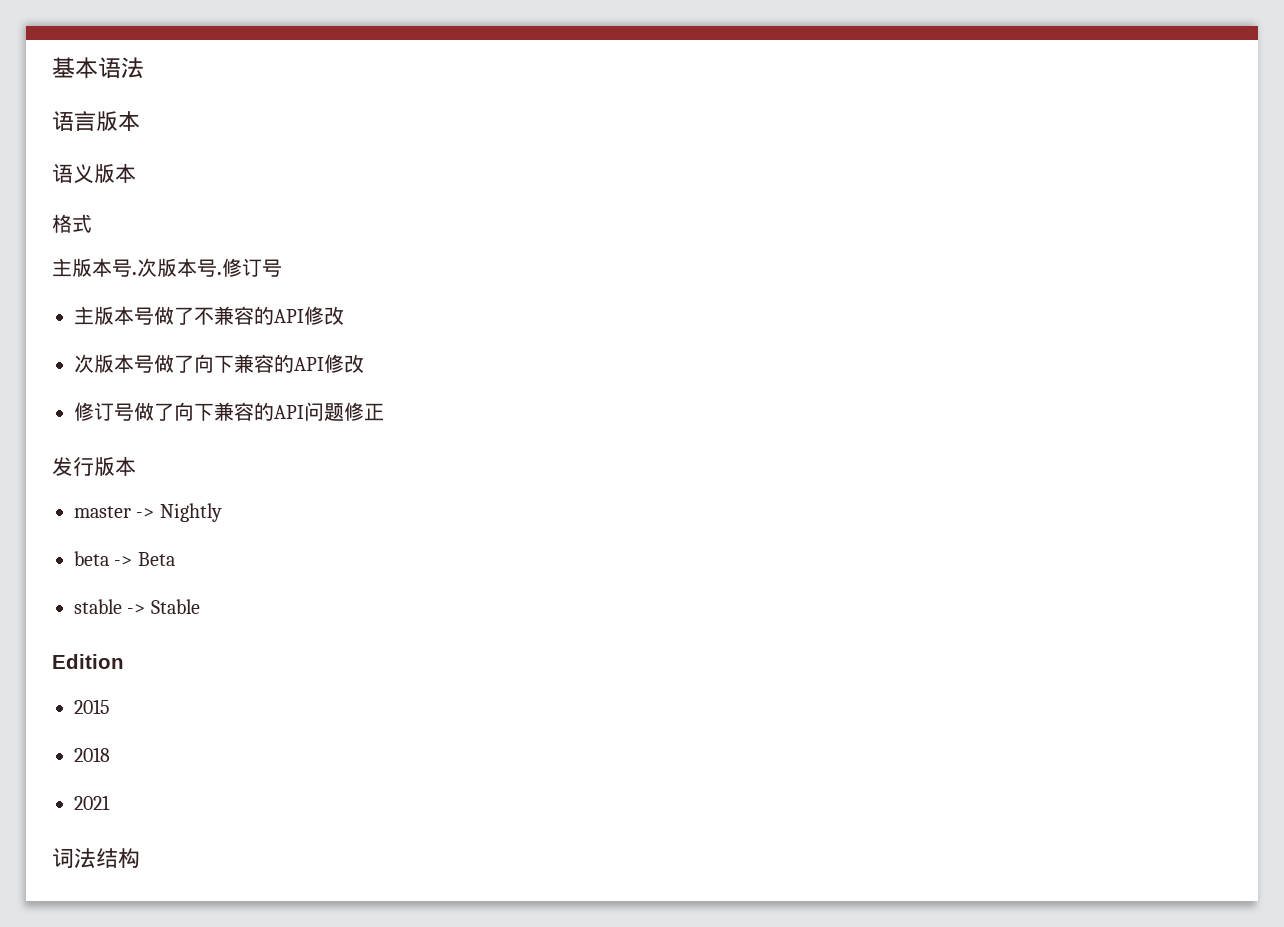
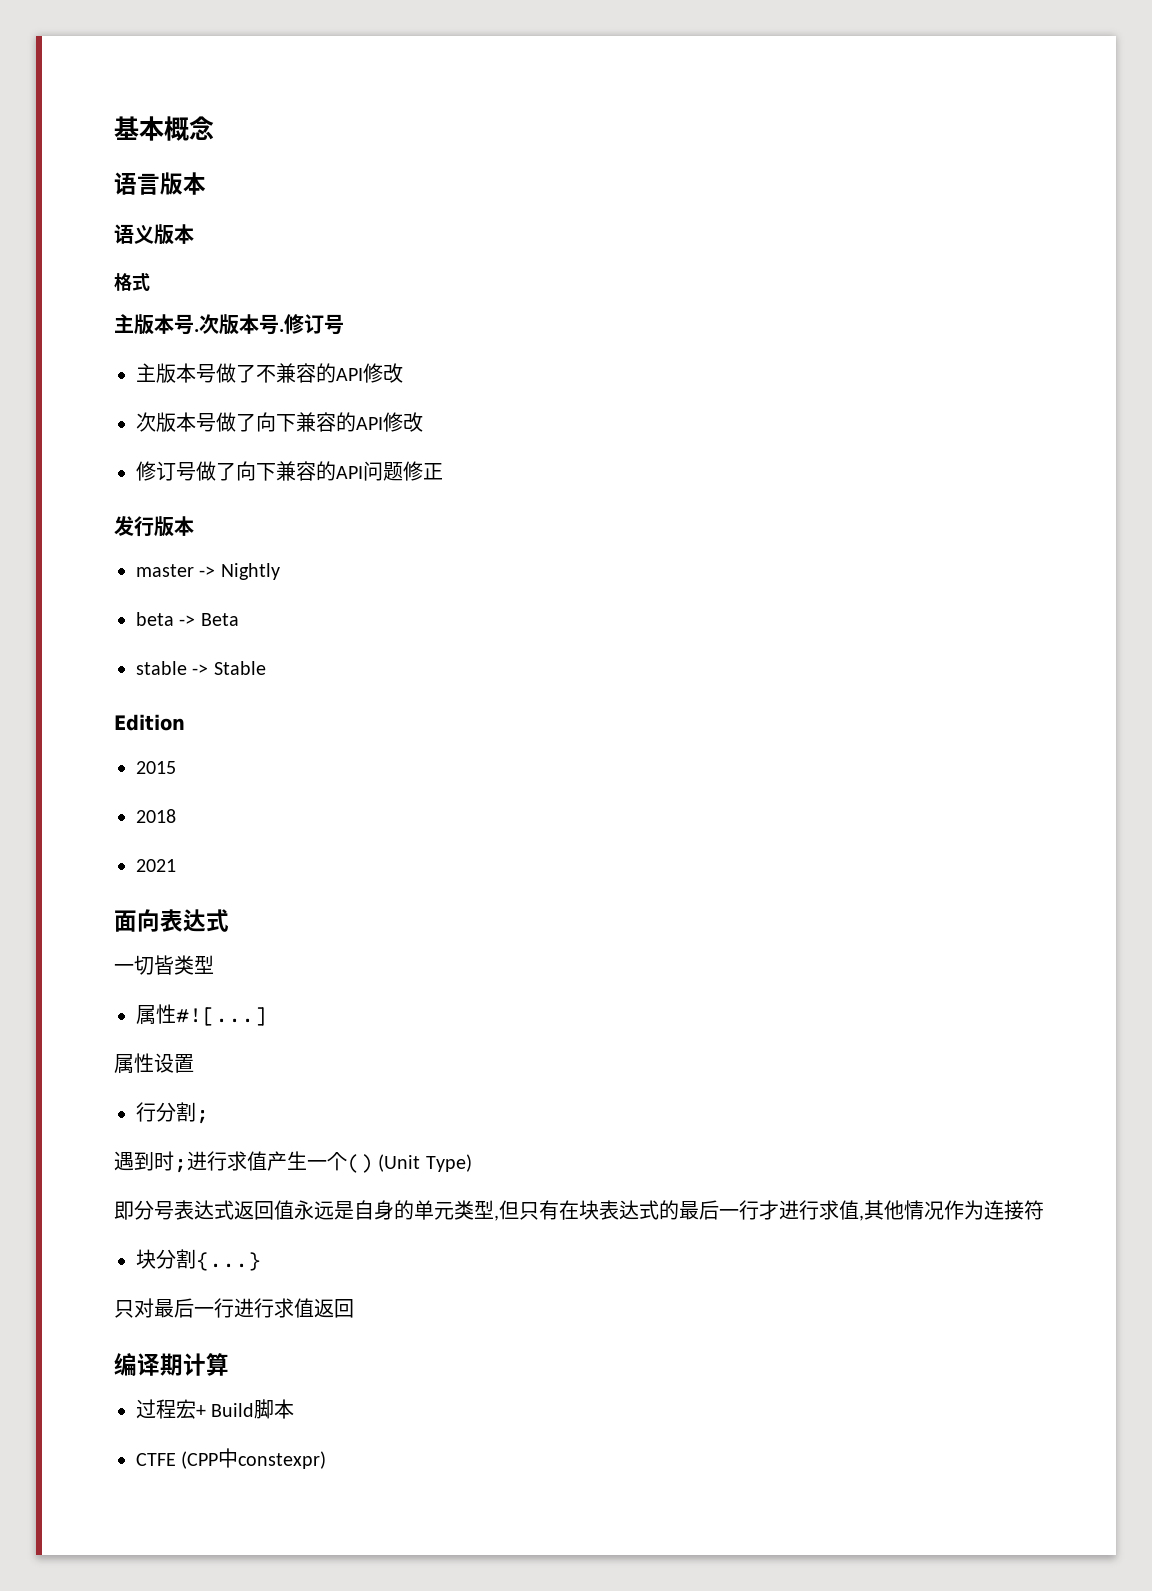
- 基本语法
+ 基本概念
- 词法结构
+ 面向表达式
+ 一切皆类型
+ 属性#![...]
+ 属性设置
+ 行分割;
+ 遇到时;进行求值产生一个() (Unit Type)
+ 即分号表达式返回值永远是自身的单元类型,但只有在块表达式的最后一行才进行求值,其他情况作为连接符
+ 块分割{...}
+ 只对最后一行进行求值返回
+ 编译期计算
+ 过程宏+ Build脚本
+ CTFE (CPP中constexpr)

